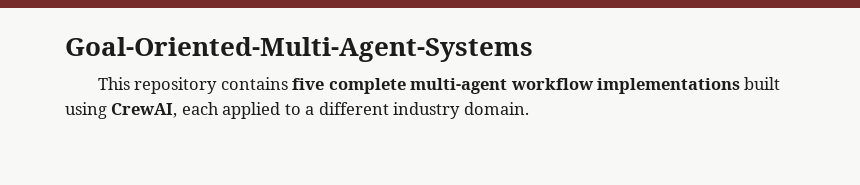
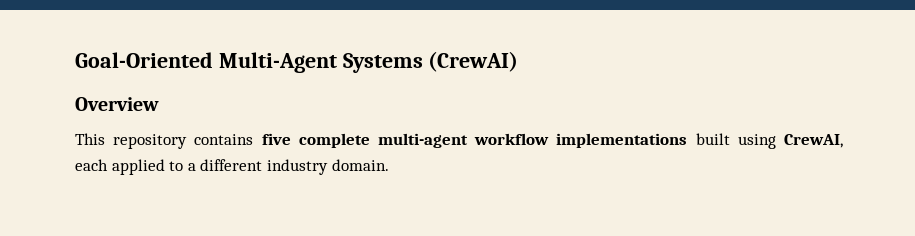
- Goal-Oriented-Multi-Agent-Systems
+ Goal-Oriented Multi-Agent Systems (CrewAI)
+ Overview

